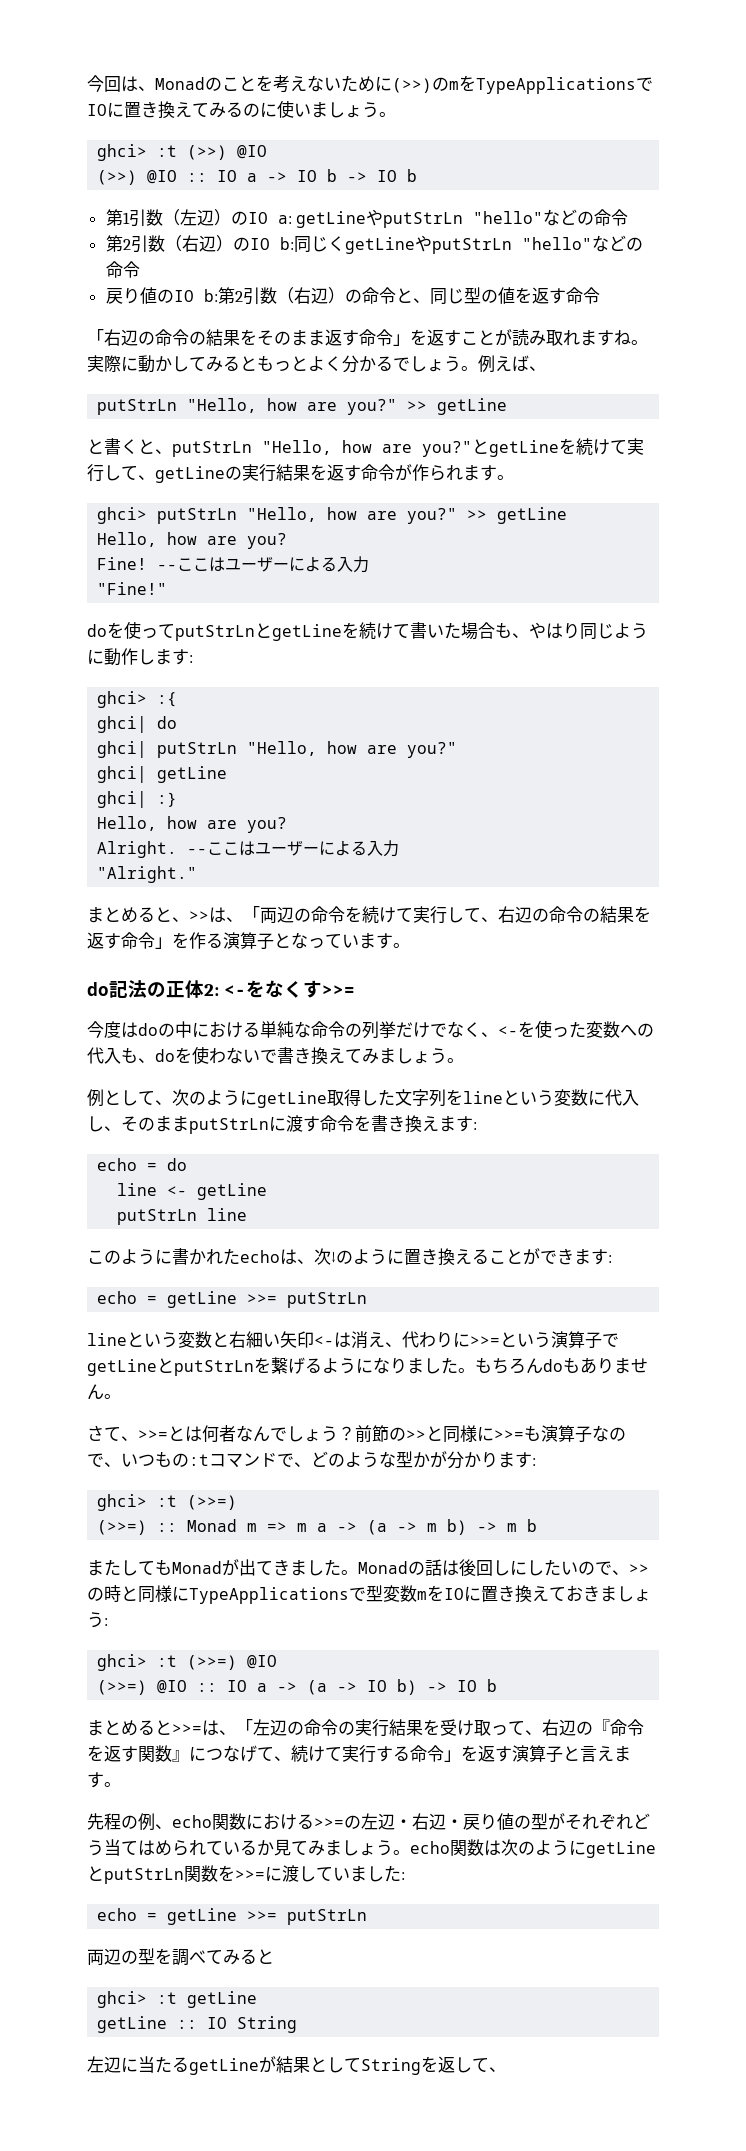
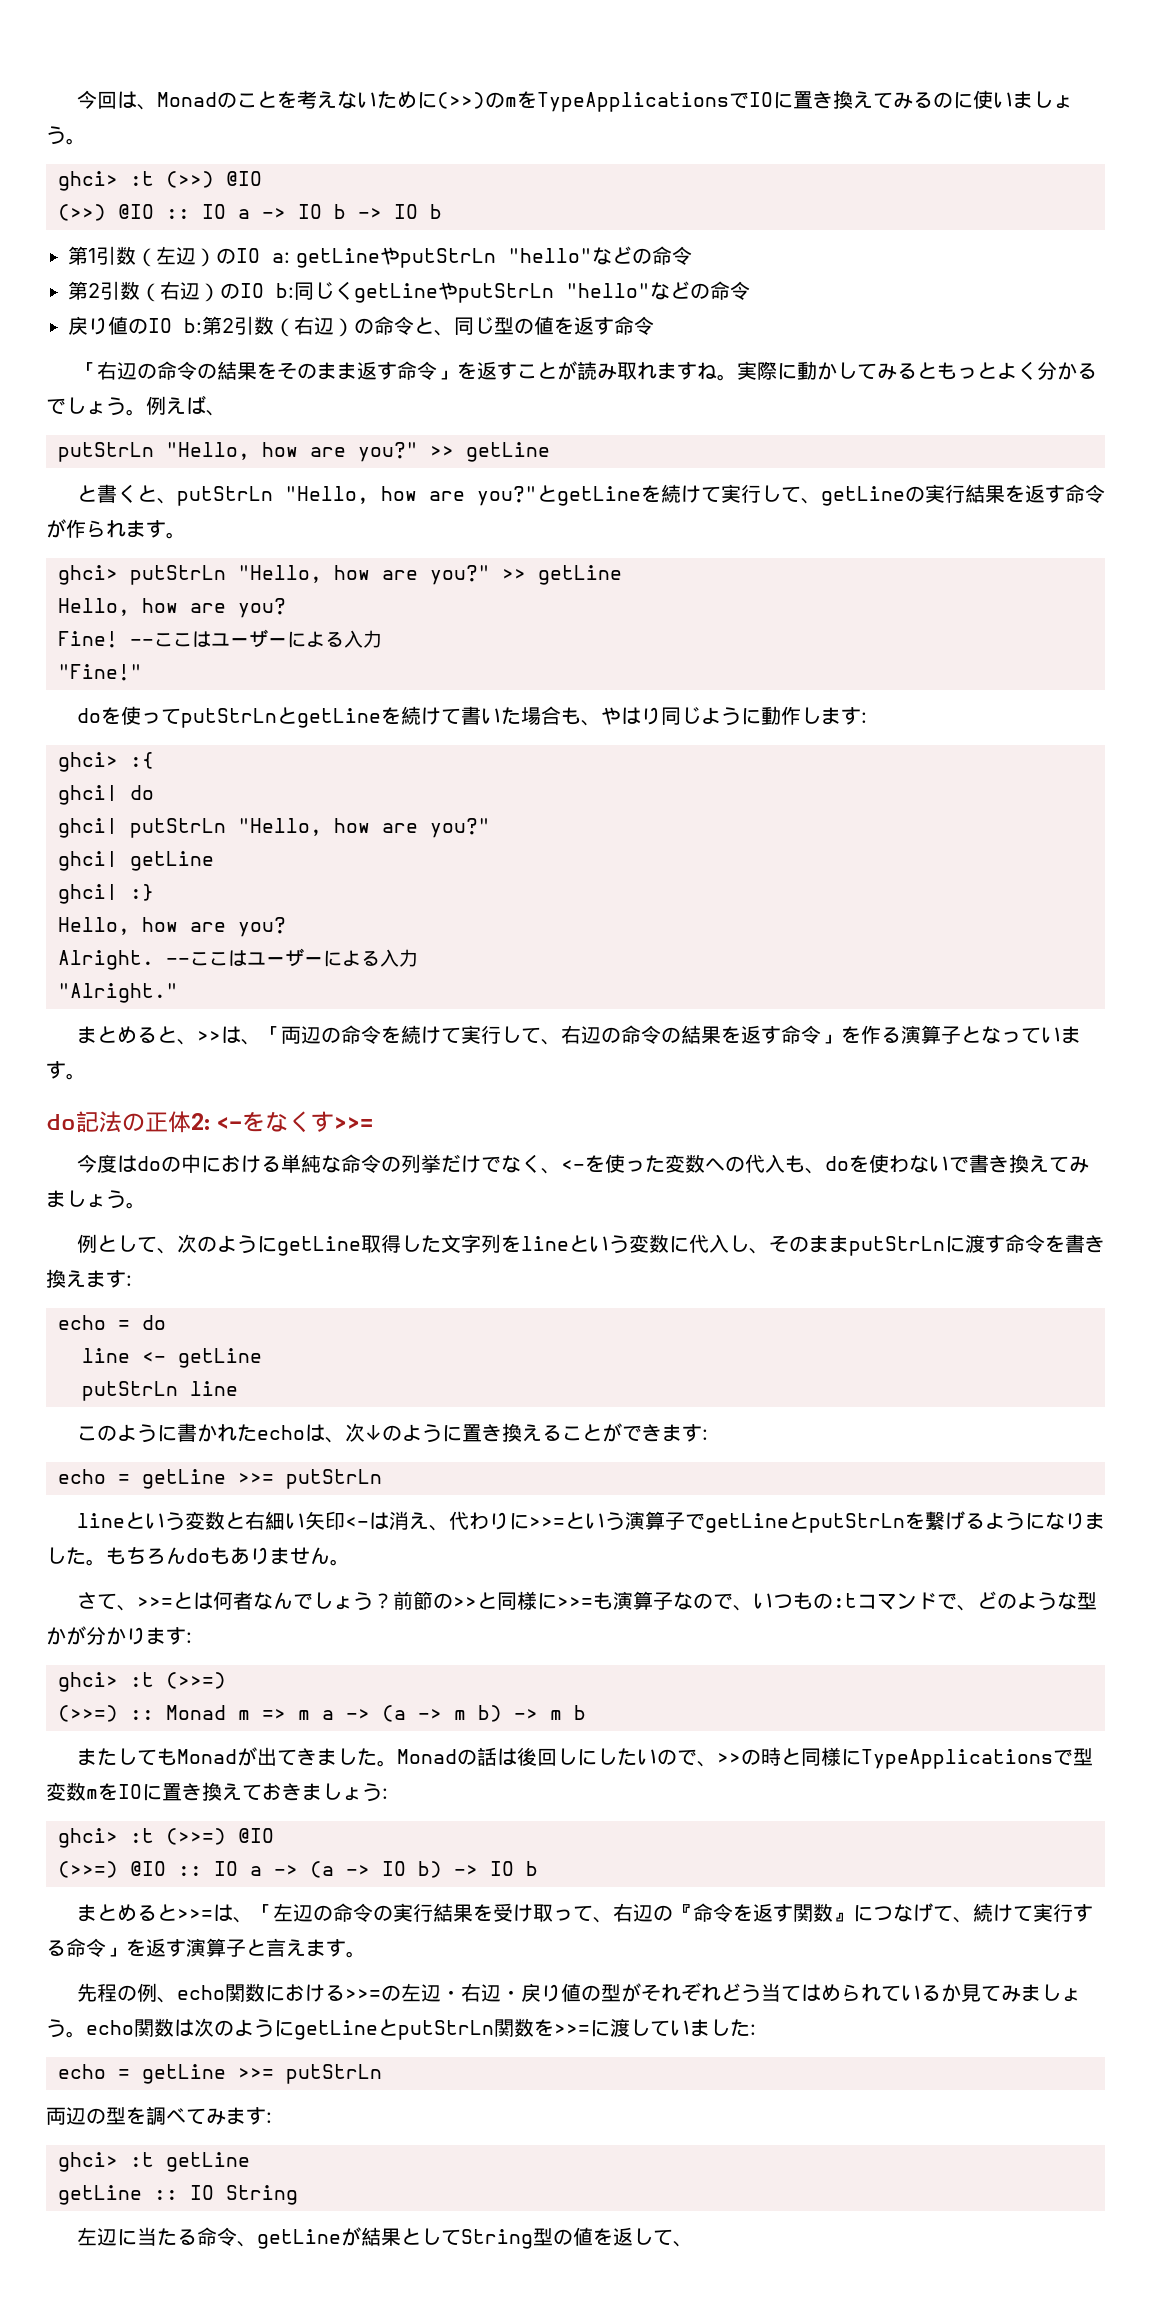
- 両辺の型を調べてみると
+ 両辺の型を調べてみます:
- 左辺に当たるgetLineが結果としてStringを返して、
+ 左辺に当たる命令、getLineが結果としてString型の値を返して、

